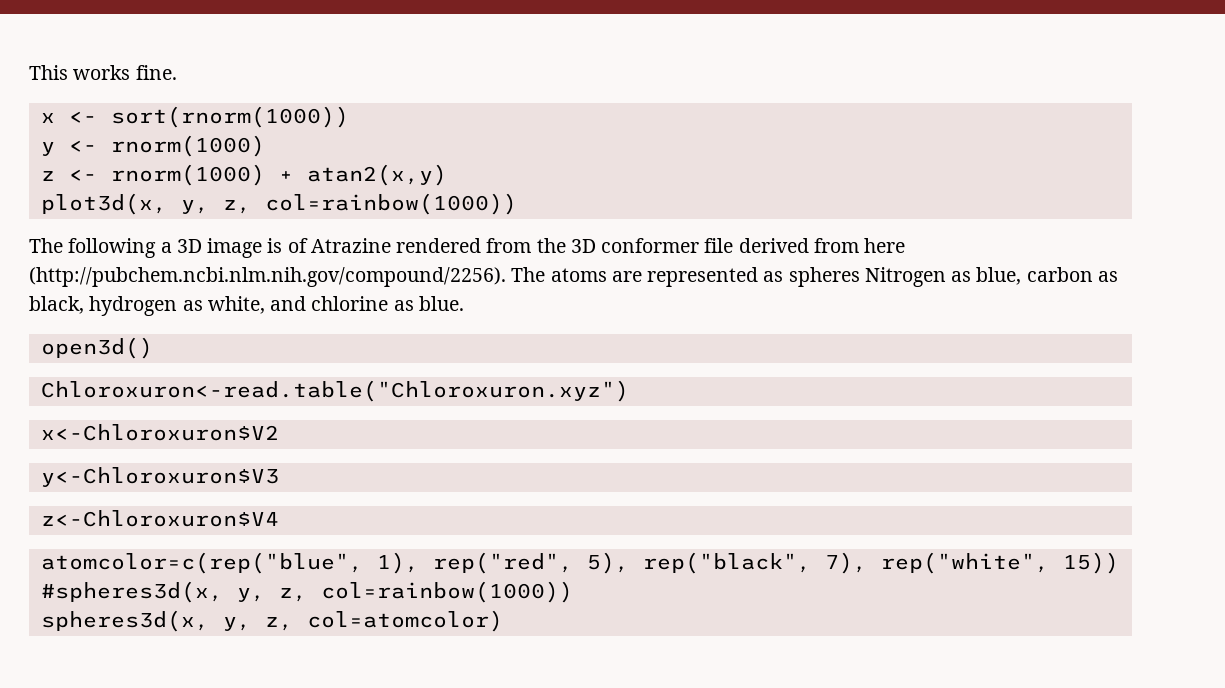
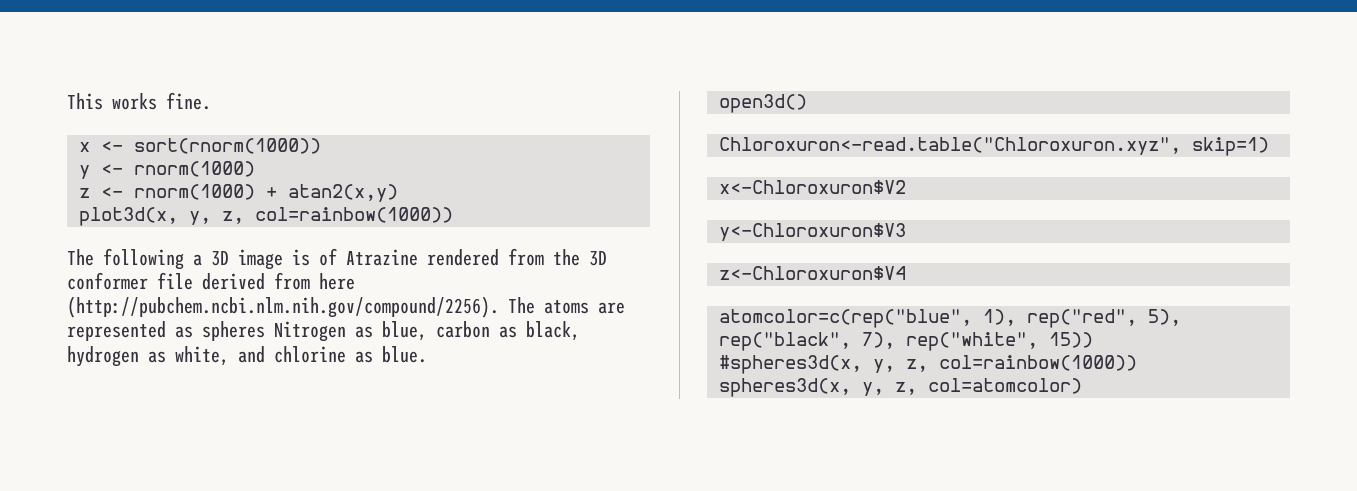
- Chloroxuron<-read.table("Chloroxuron.xyz")
+ Chloroxuron<-read.table("Chloroxuron.xyz", skip=1)

